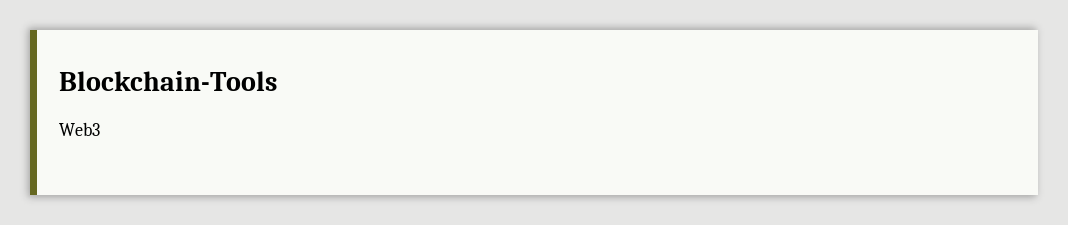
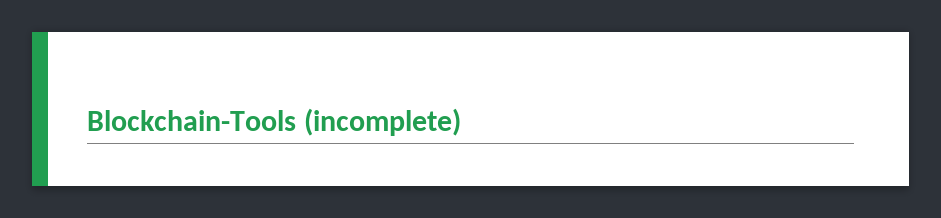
- Blockchain-Tools
- Web3
+ Blockchain-Tools (incomplete)

